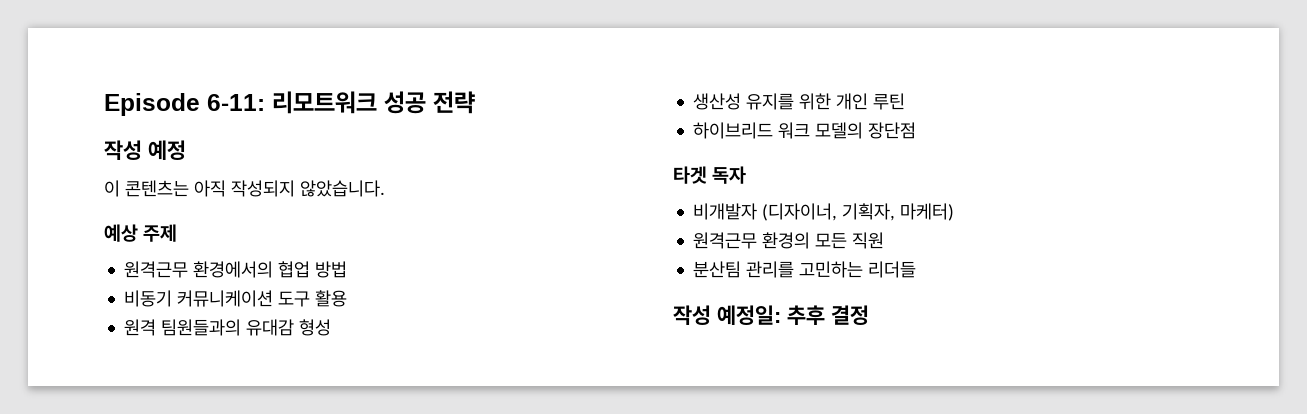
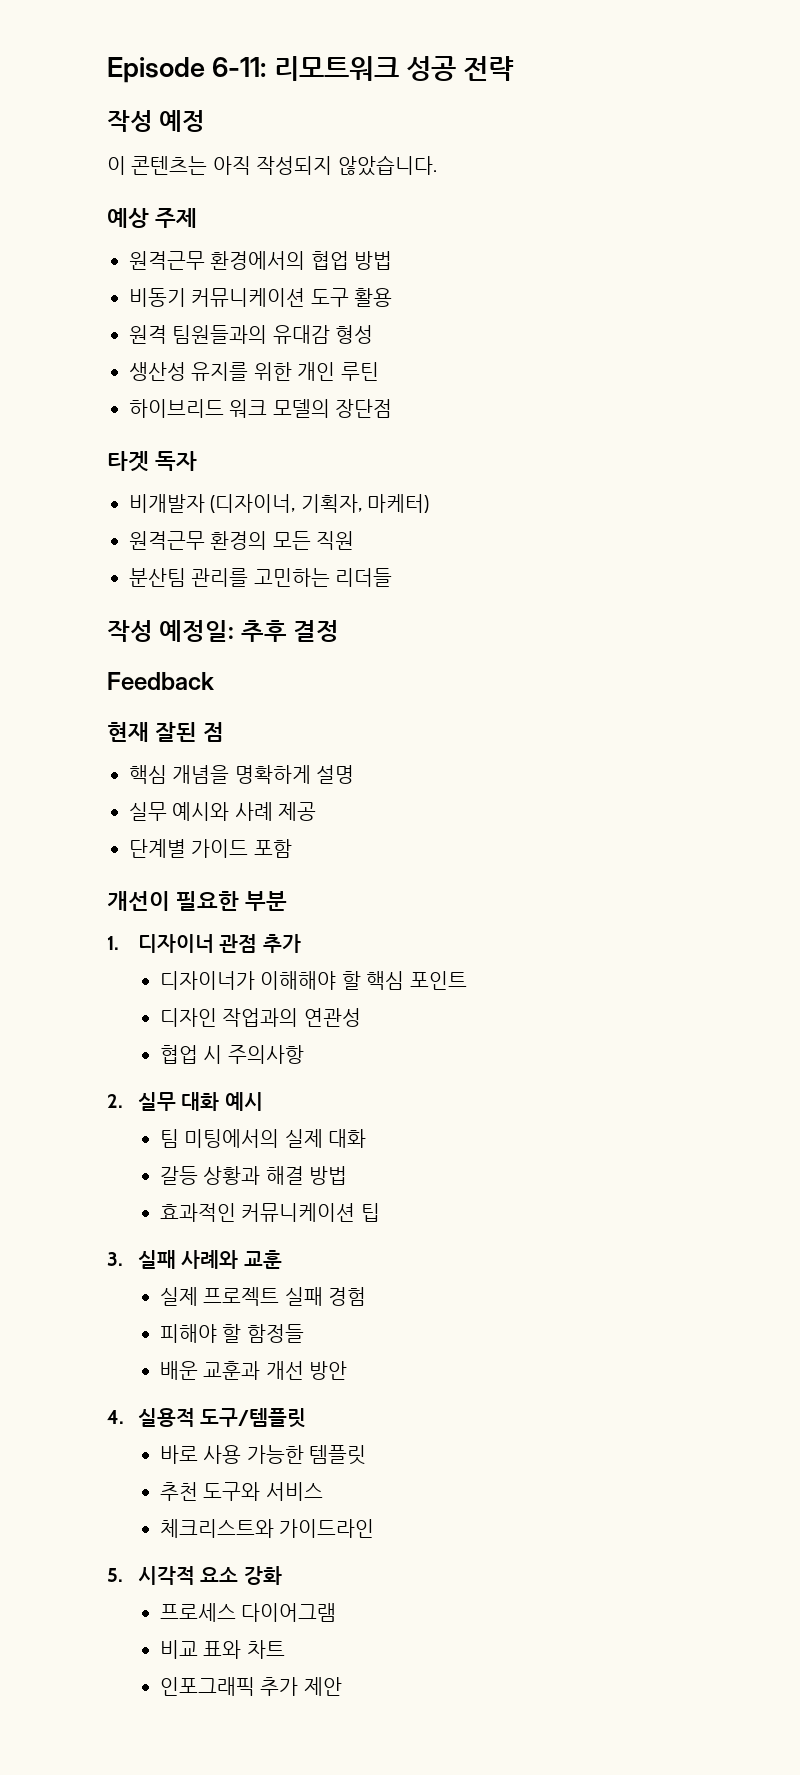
+ Feedback
+ 현재 잘된 점
+ 핵심 개념을 명확하게 설명
+ 실무 예시와 사례 제공
+ 단계별 가이드 포함
+ 개선이 필요한 부분
+ 1. 디자이너 관점 추가
+ 디자이너가 이해해야 할 핵심 포인트
+ 디자인 작업과의 연관성
+ 협업 시 주의사항
+ 2. 실무 대화 예시
+ 팀 미팅에서의 실제 대화
+ 갈등 상황과 해결 방법
+ 효과적인 커뮤니케이션 팁
+ 3. 실패 사례와 교훈
+ 실제 프로젝트 실패 경험
+ 피해야 할 함정들
+ 배운 교훈과 개선 방안
+ 4. 실용적 도구/템플릿
+ 바로 사용 가능한 템플릿
+ 추천 도구와 서비스
+ 체크리스트와 가이드라인
+ 5. 시각적 요소 강화
+ 프로세스 다이어그램
+ 비교 표와 차트
+ 인포그래픽 추가 제안

